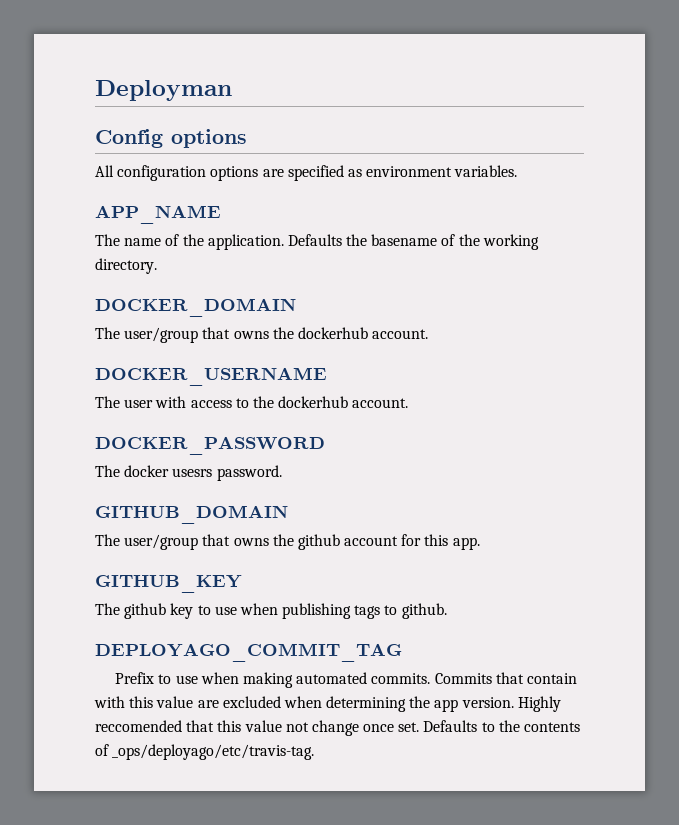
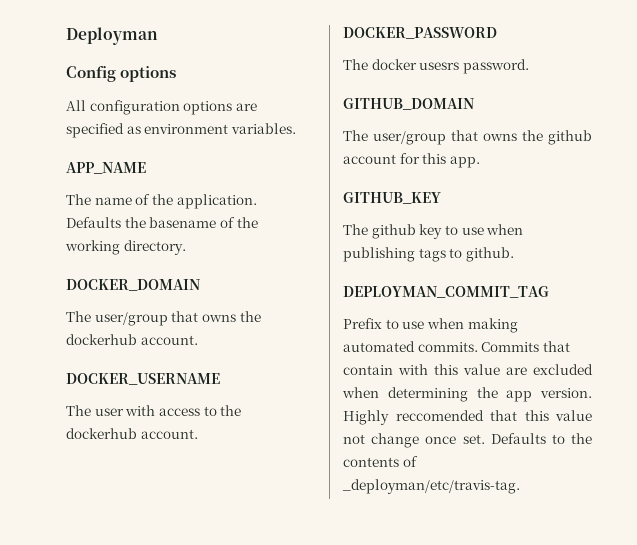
- DEPLOYAGO_COMMIT_TAG
+ DEPLOYMAN_COMMIT_TAG
- Defaults to the contents of _ops/deployago/etc/travis-tag.
+ Defaults to the contents of _deployman/etc/travis-tag.

